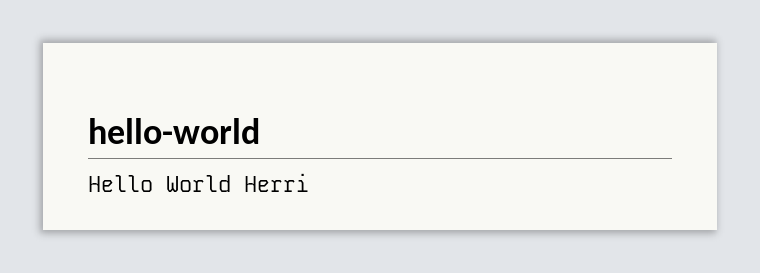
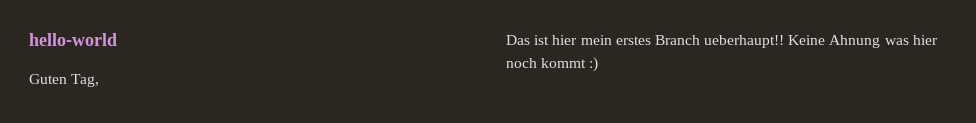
- Hello World Herri
+ Guten Tag,
+ Das ist hier mein erstes Branch ueberhaupt!! Keine Ahnung was hier noch kommt :)

